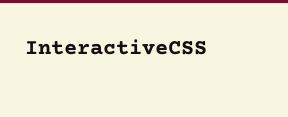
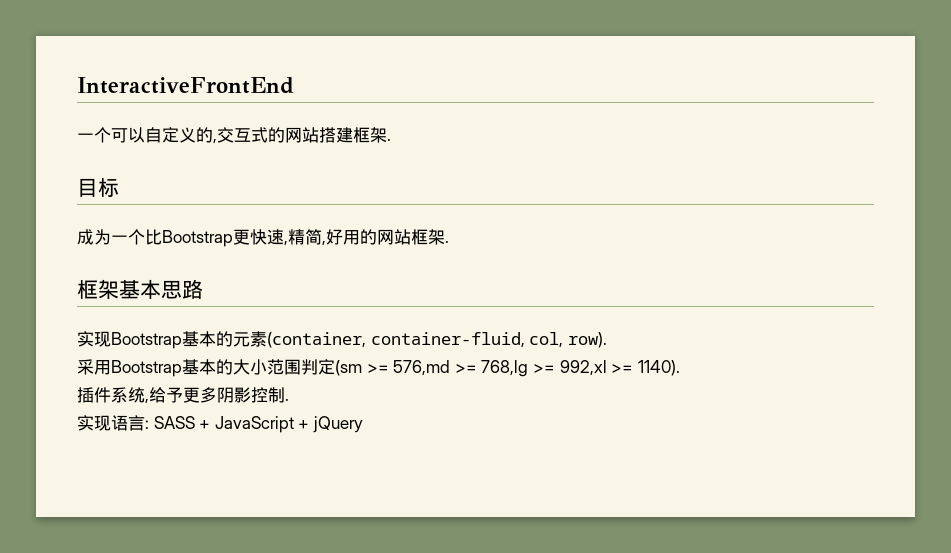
- InteractiveCSS
+ InteractiveFrontEnd
+ 一个可以自定义的,交互式的网站搭建框架.
+ 目标
+ 成为一个比Bootstrap更快速,精简,好用的网站框架.
+ 框架基本思路
+ 实现Bootstrap基本的元素(container, container-fluid, col, row).
+ 采用Bootstrap基本的大小范围判定(sm >= 576,md >= 768,lg >= 992,xl >= 1140).
+ 插件系统,给予更多阴影控制.
+ 实现语言: SASS + JavaScript + jQuery

